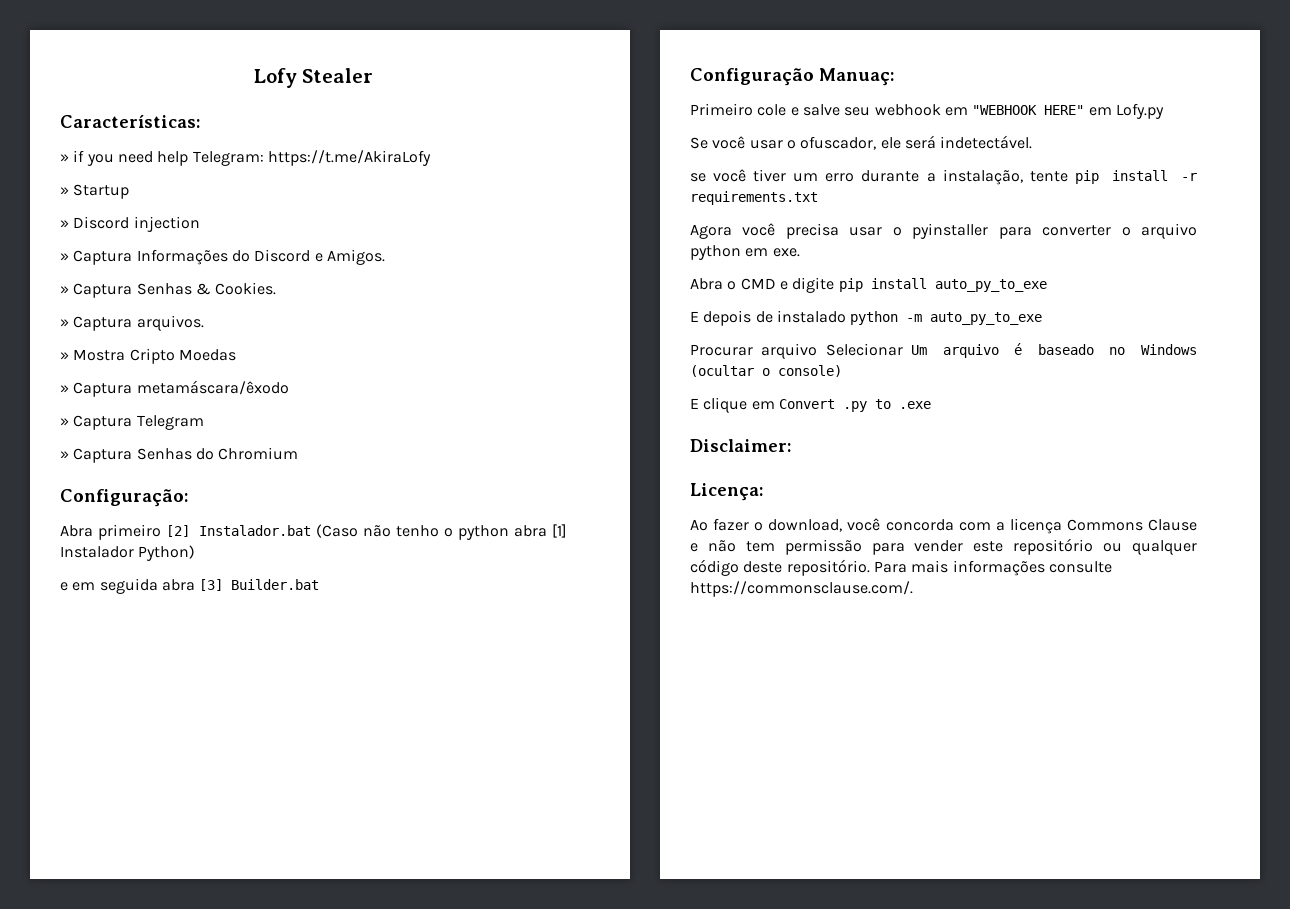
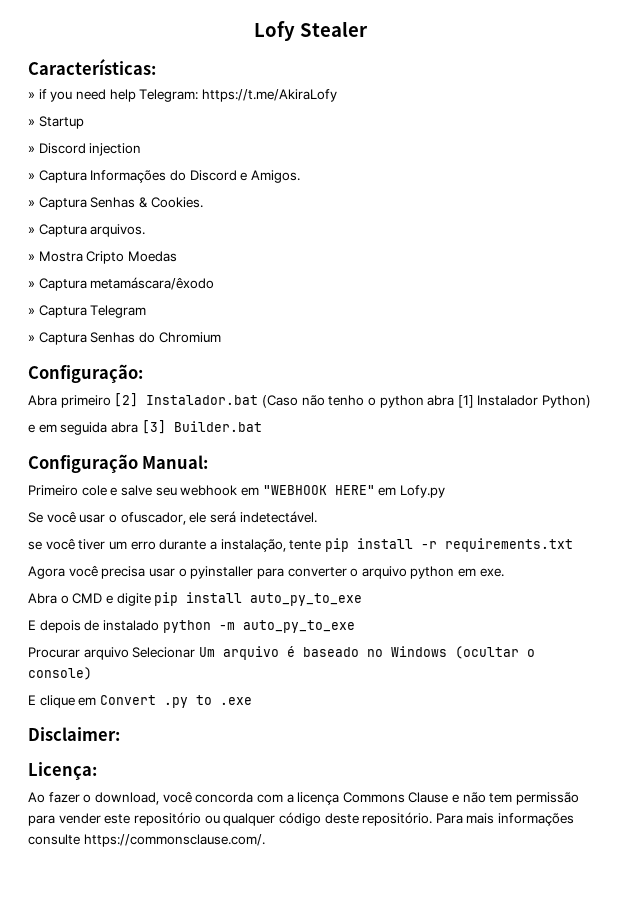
- Configuração Manuaç:
+ Configuração Manual:

